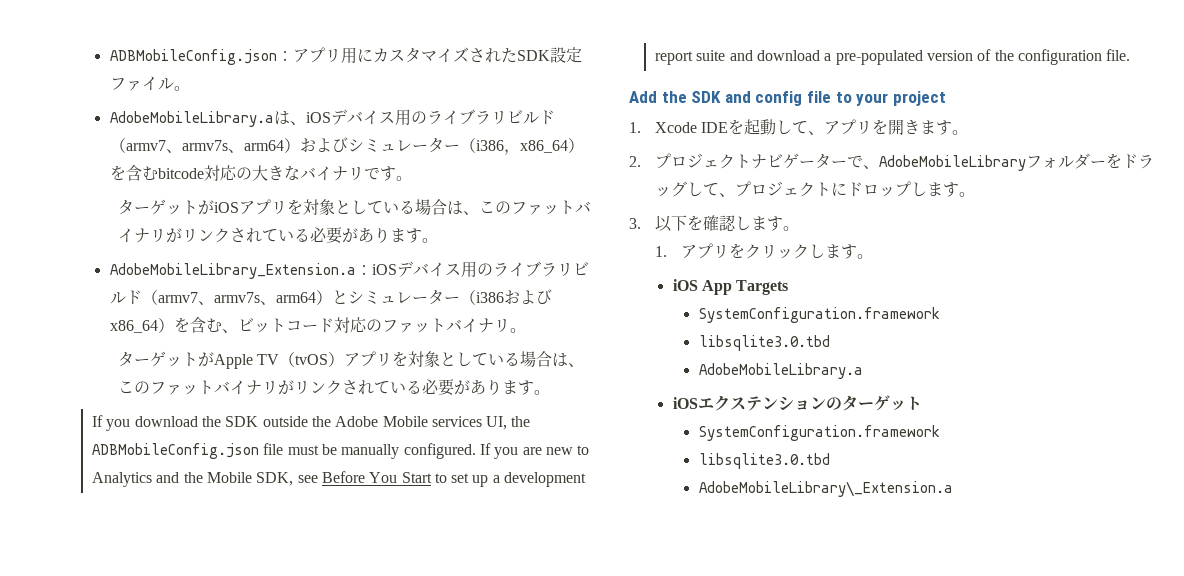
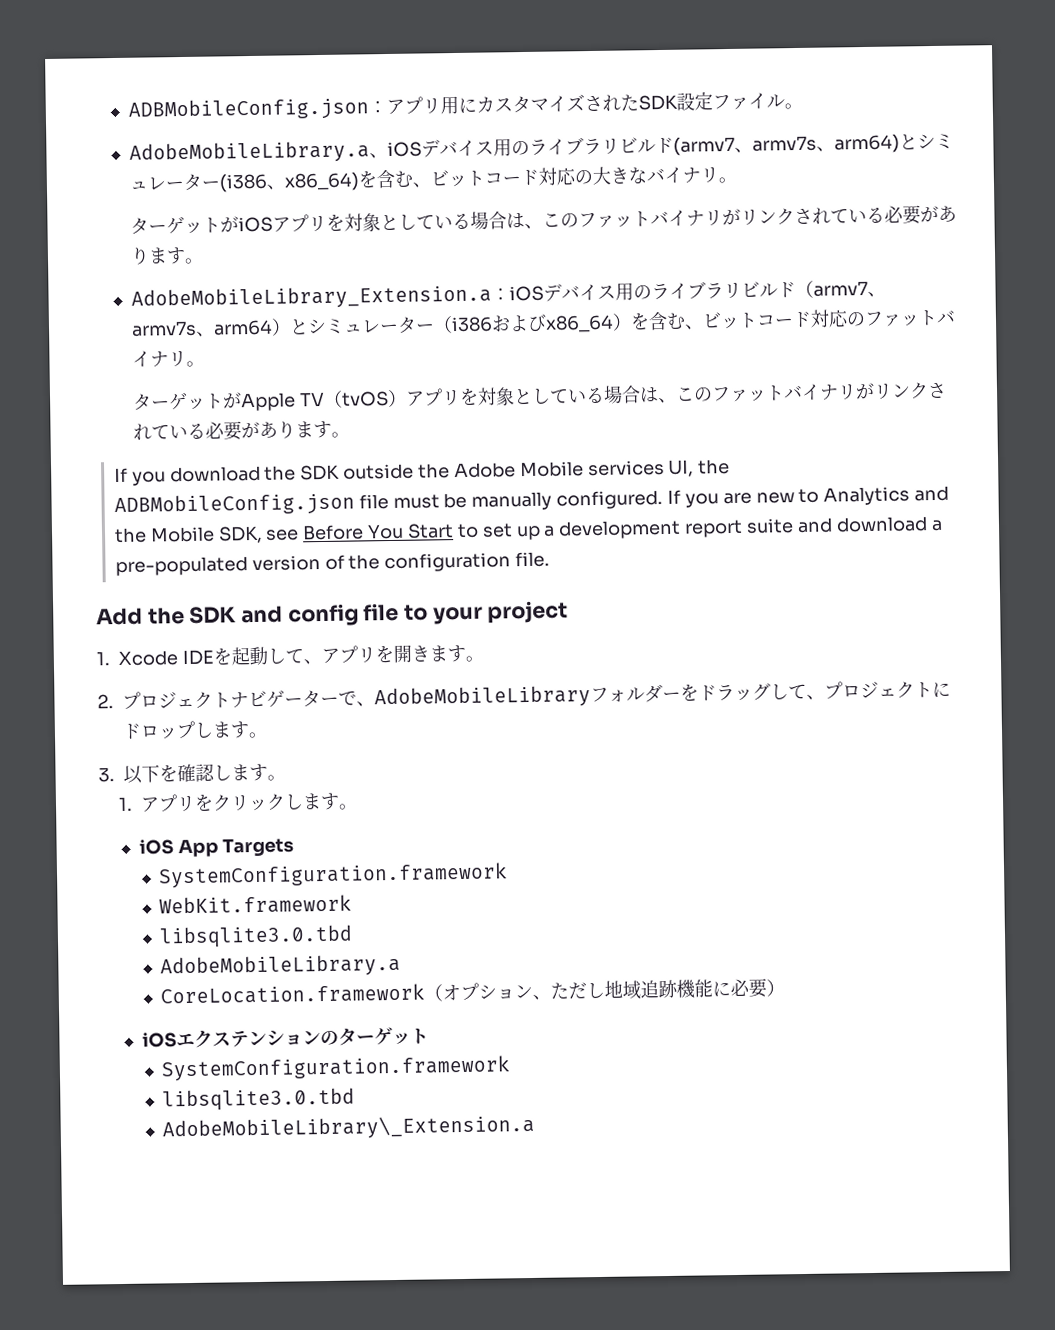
- AdobeMobileLibrary.aは、iOSデバイス用のライブラリビルド（armv7、armv7s、arm64）およびシミュレーター（i386，x86_64）を含むbitcode対応の大きなバイナリです。
+ AdobeMobileLibrary.a、iOSデバイス用のライブラリビルド(armv7、armv7s、arm64)とシミュレーター(i386、x86_64)を含む、ビットコード対応の大きなバイナリ。
+ WebKit.framework
+ CoreLocation.framework（オプション、ただし地域追跡機能に必要）

